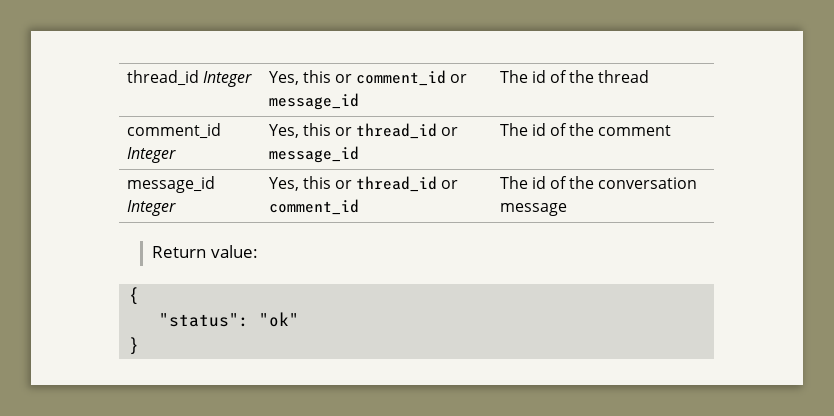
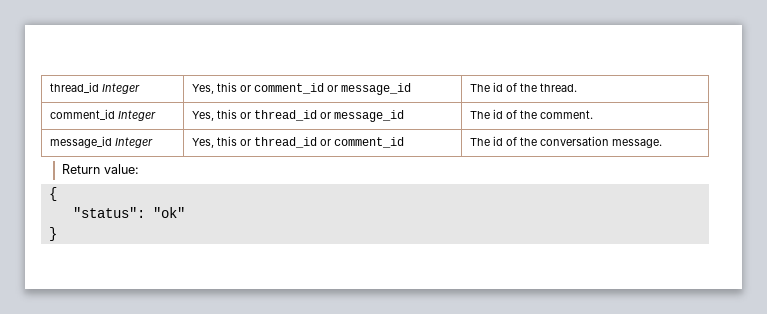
- thread_id Integer | Yes, this or comment_id or message_id | The id of the thread
+ thread_id Integer | Yes, this or comment_id or message_id | The id of the thread.
- comment_id Integer | Yes, this or thread_id or message_id | The id of the comment
+ comment_id Integer | Yes, this or thread_id or message_id | The id of the comment.
- message_id Integer | Yes, this or thread_id or comment_id | The id of the conversation message
+ message_id Integer | Yes, this or thread_id or comment_id | The id of the conversation message.

